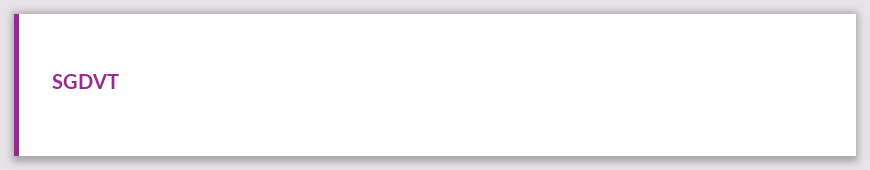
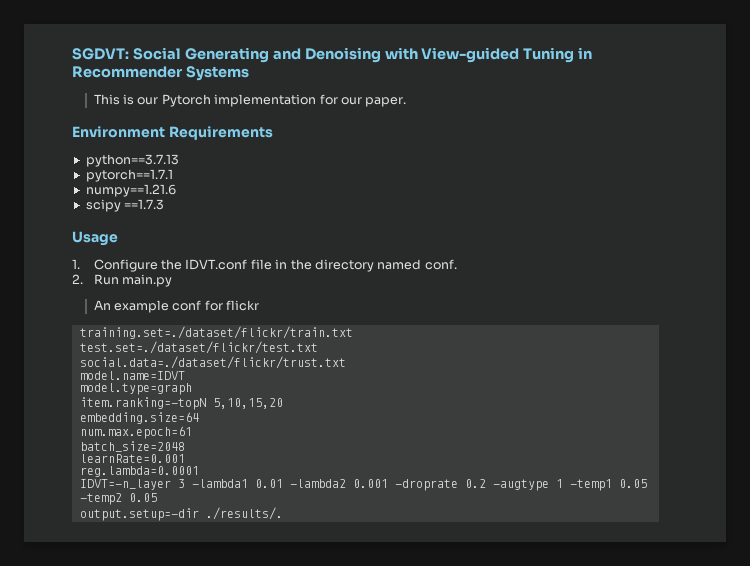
- SGDVT
+ SGDVT: Social Generating and Denoising with View-guided Tuning in Recommender Systems
+ This is our Pytorch implementation for our paper.
+ Environment Requirements
+ python==3.7.13
+ pytorch==1.7.1
+ numpy==1.21.6
+ scipy ==1.7.3
+ Usage
+ 1. Configure the IDVT.conf file in the directory named conf.
+ 2. Run main.py
+ An example conf for flickr
+ training.set=./dataset/flickr/train.txt
+ test.set=./dataset/flickr/test.txt
+ social.data=./dataset/flickr/trust.txt
+ model.name=IDVT
+ model.type=graph
+ item.ranking=-topN 5,10,15,20
+ embedding.size=64
+ num.max.epoch=61
+ batch_size=2048
+ learnRate=0.001
+ reg.lambda=0.0001
+ IDVT=-n_layer 3 -lambda1 0.01 -lambda2 0.001 -droprate 0.2 -augtype 1 -temp1 0.05 -temp2 0.05
+ output.setup=-dir ./results/.

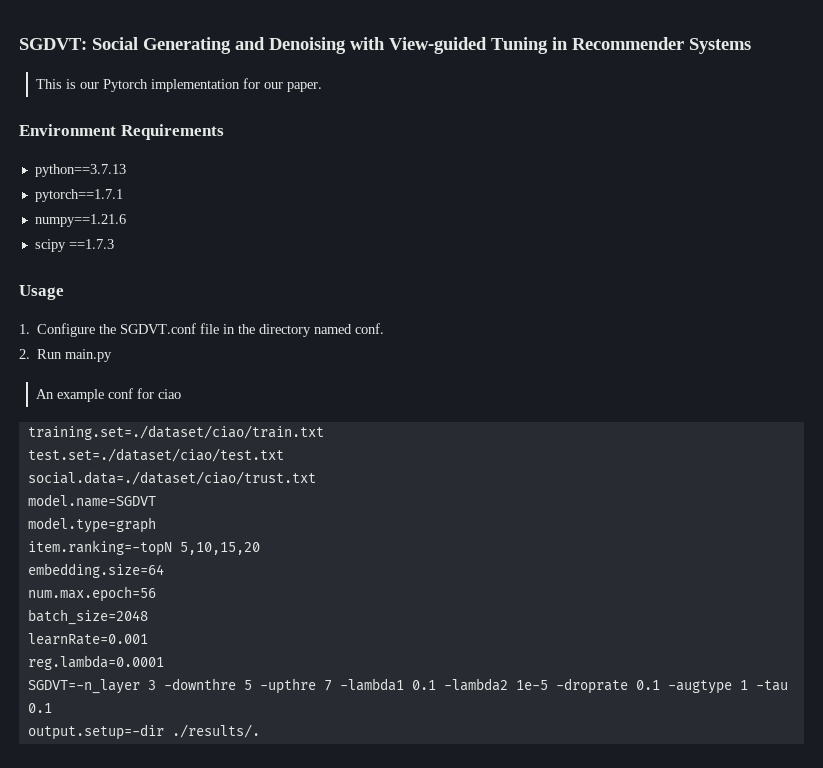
- 1. Configure the IDVT.conf file in the directory named conf.
+ 1. Configure the SGDVT.conf file in the directory named conf.
- An example conf for flickr
- training.set=./dataset/flickr/train.txt
- test.set=./dataset/flickr/test.txt
- social.data=./dataset/flickr/trust.txt
- model.name=IDVT
+ An example conf for ciao
+ training.set=./dataset/ciao/train.txt
+ test.set=./dataset/ciao/test.txt
+ social.data=./dataset/ciao/trust.txt
+ model.name=SGDVT
- num.max.epoch=61
+ num.max.epoch=56
- IDVT=-n_layer 3 -lambda1 0.01 -lambda2 0.001 -droprate 0.2 -augtype 1 -temp1 0.05 -temp2 0.05
+ SGDVT=-n_layer 3 -downthre 5 -upthre 7 -lambda1 0.1 -lambda2 1e-5 -droprate 0.1 -augtype 1 -tau 0.1

